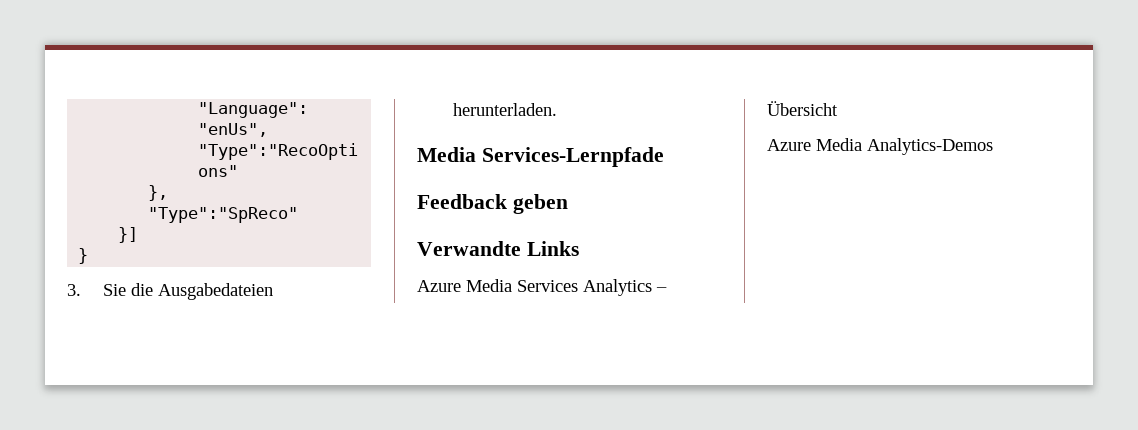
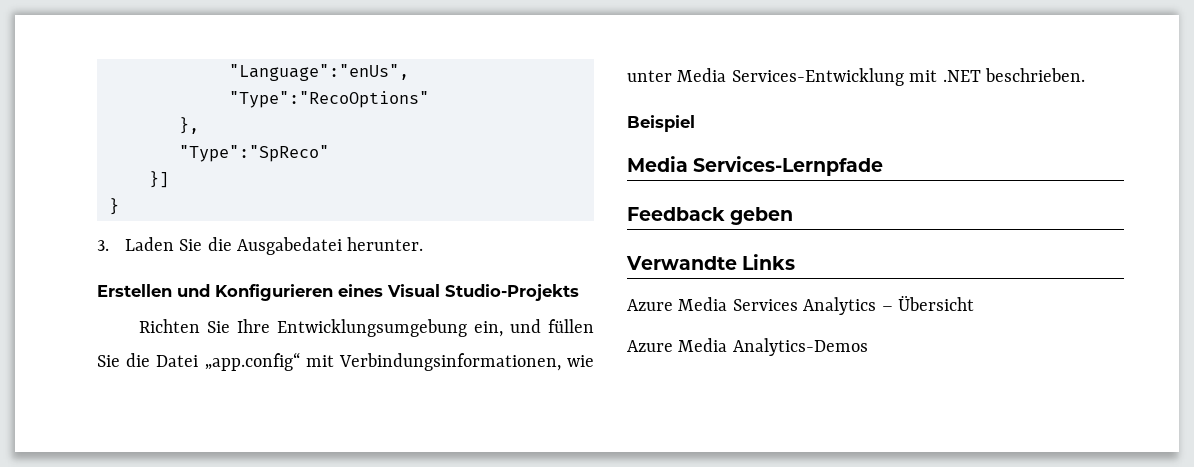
- 3. Sie die Ausgabedateien herunterladen.
+ 3. Laden Sie die Ausgabedatei herunter.
+ Erstellen und Konfigurieren eines Visual Studio-Projekts
+ Richten Sie Ihre Entwicklungsumgebung ein, und füllen Sie die Datei „app.config“ mit Verbindungsinformationen, wie unter Media Services-Entwicklung mit .NET beschrieben.
+ Beispiel

